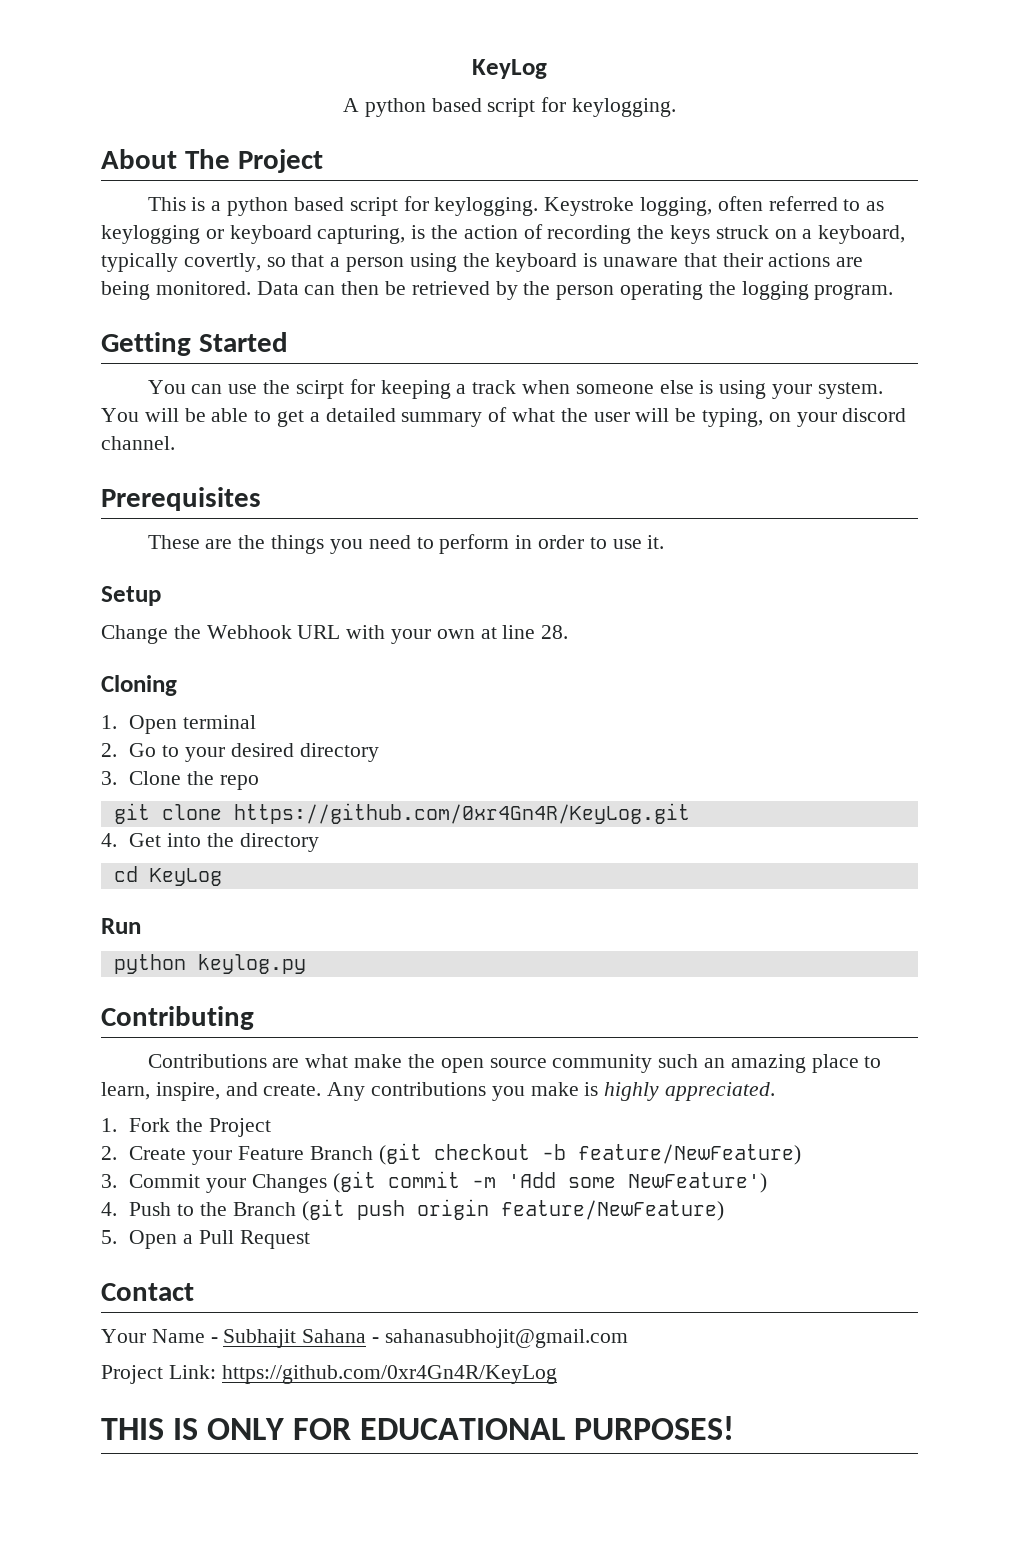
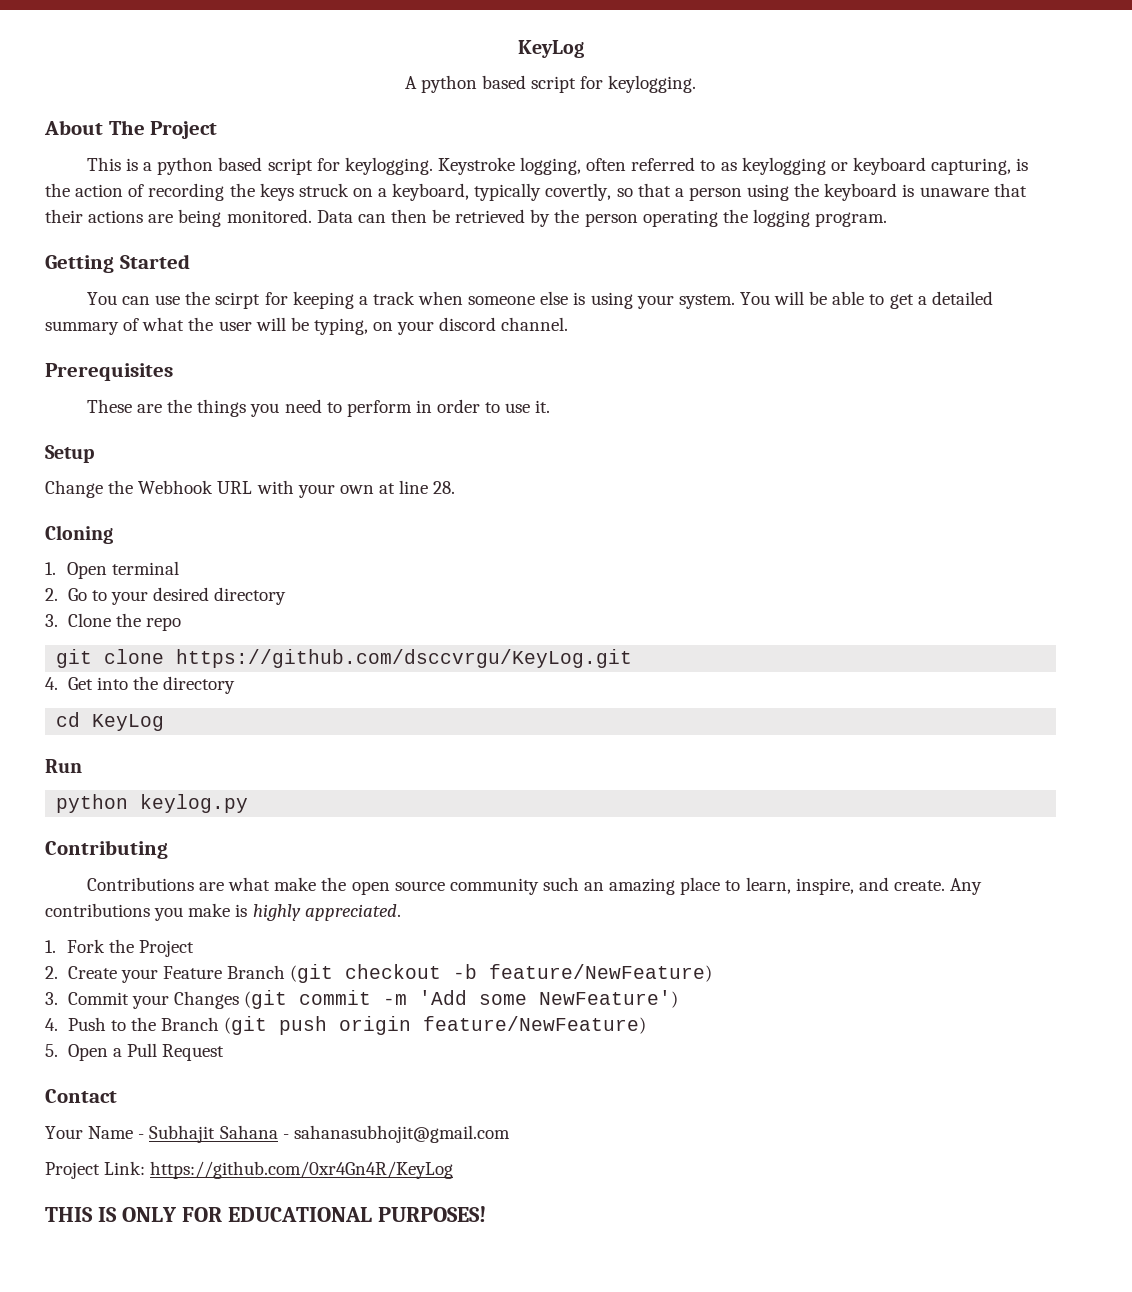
- git clone https://github.com/0xr4Gn4R/KeyLog.git
+ git clone https://github.com/dsccvrgu/KeyLog.git

